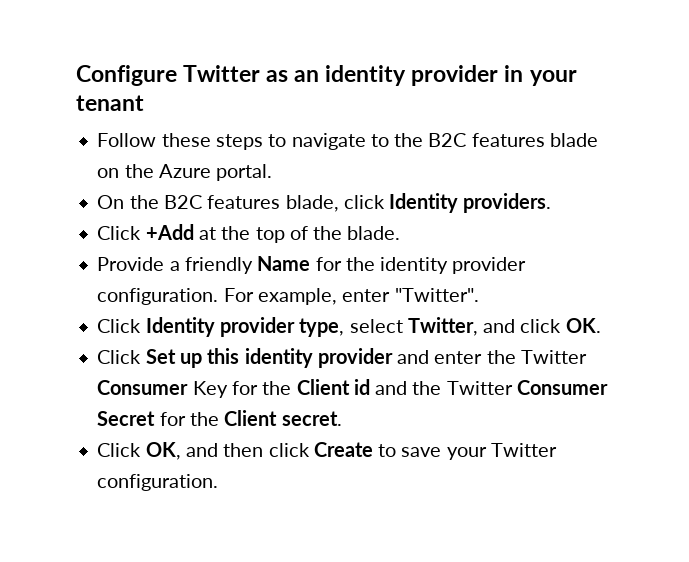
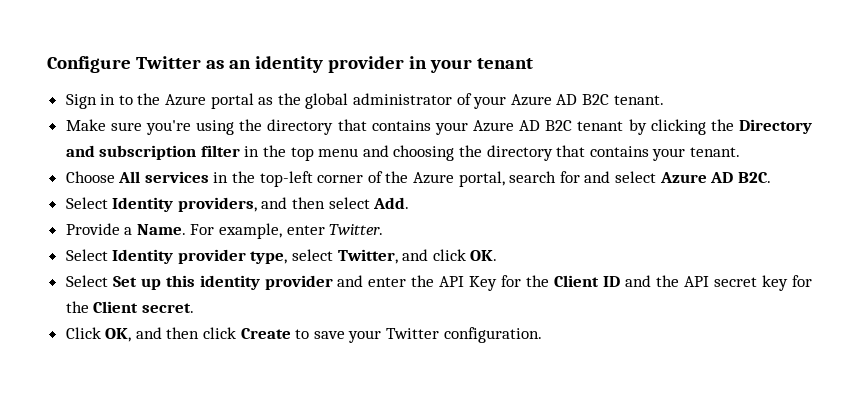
- Follow these steps to navigate to the B2C features blade on the Azure portal.
- On the B2C features blade, click Identity providers.
- Click +Add at the top of the blade.
- Provide a friendly Name for the identity provider configuration.
+ Sign in to the Azure portal as the global administrator of your Azure AD B2C tenant.
+ Make sure you're using the directory that contains your Azure AD B2C tenant by clicking the Directory and subscription filter in the top menu and choosing the directory that contains your tenant.
+ Choose All services in the top-left corner of the Azure portal, search for and select Azure AD B2C.
+ Select Identity providers, and then select Add.
+ Provide a Name.
- For example, enter "Twitter".
- Click Identity provider type, select Twitter, and click OK.
+ For example, enter Twitter.
+ Select Identity provider type, select Twitter, and click OK.
- Click Set up this identity provider and enter the Twitter Consumer Key for the Client id and the Twitter Consumer Secret for the Client secret.
+ Select Set up this identity provider and enter the API Key for the Client ID and the API secret key for the Client secret.

